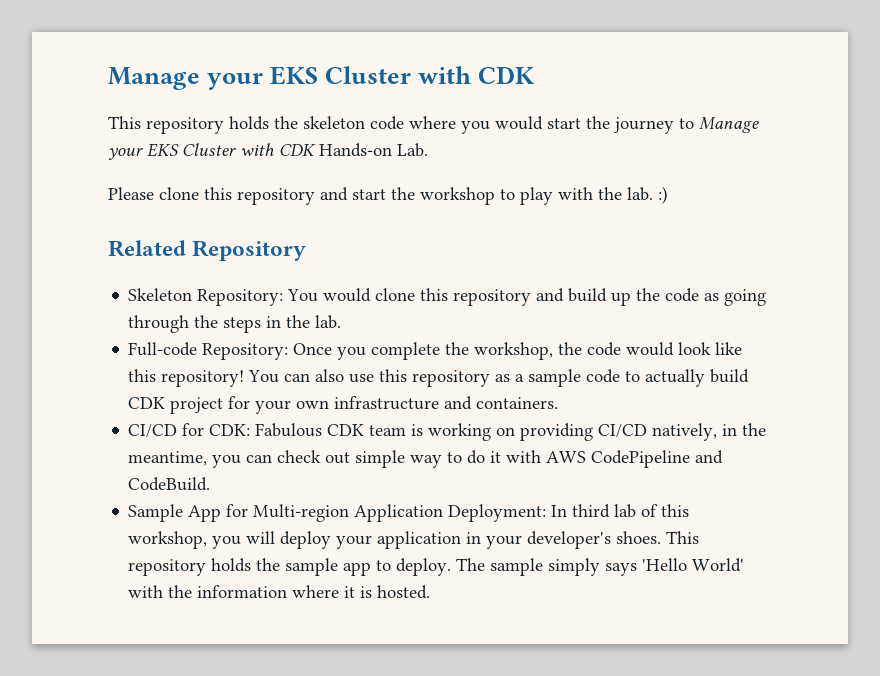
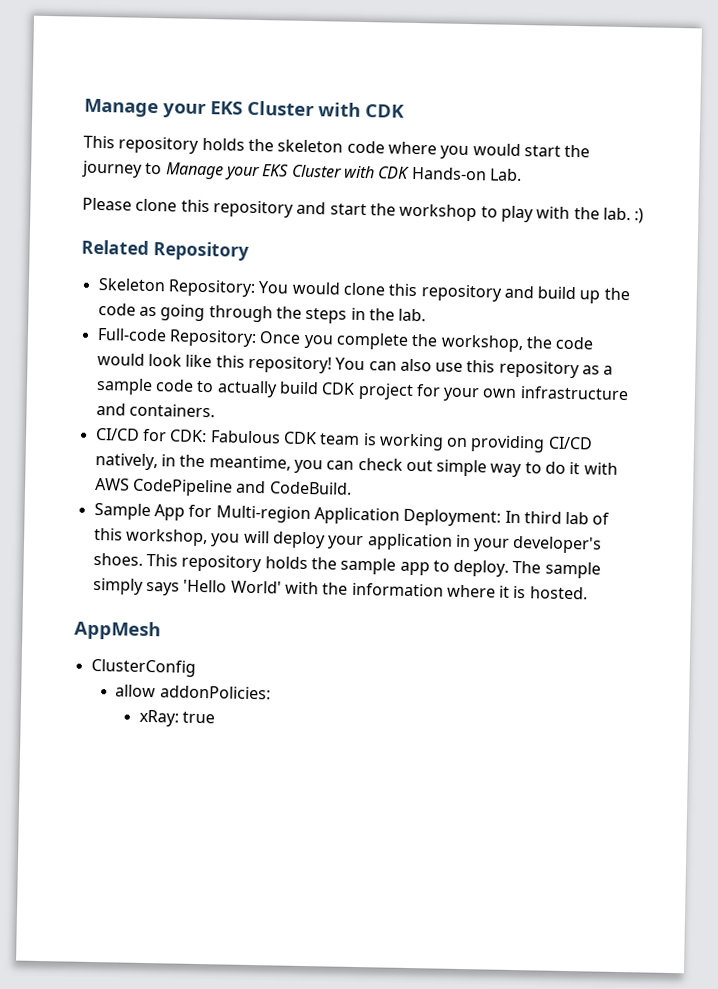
+ AppMesh
+ ClusterConfig
+ allow addonPolicies:
+ xRay: true

